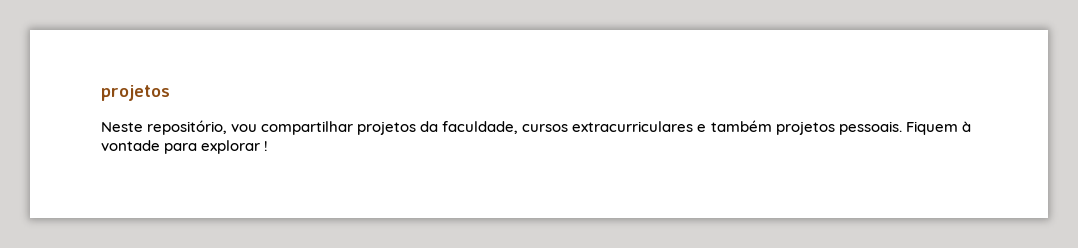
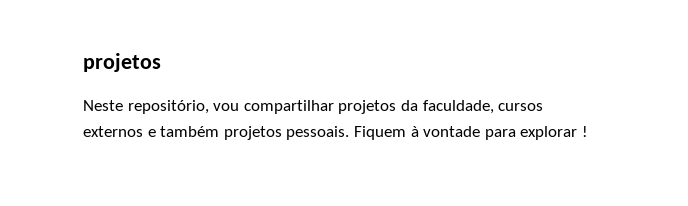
- Neste repositório, vou compartilhar projetos da faculdade, cursos extracurriculares e também projetos pessoais.
+ Neste repositório, vou compartilhar projetos da faculdade, cursos externos e também projetos pessoais.

